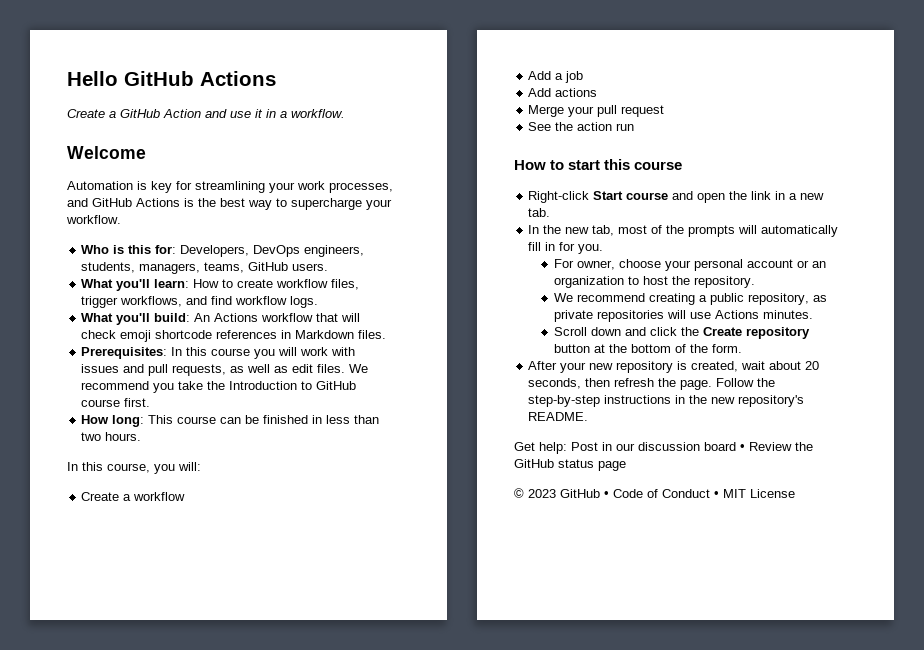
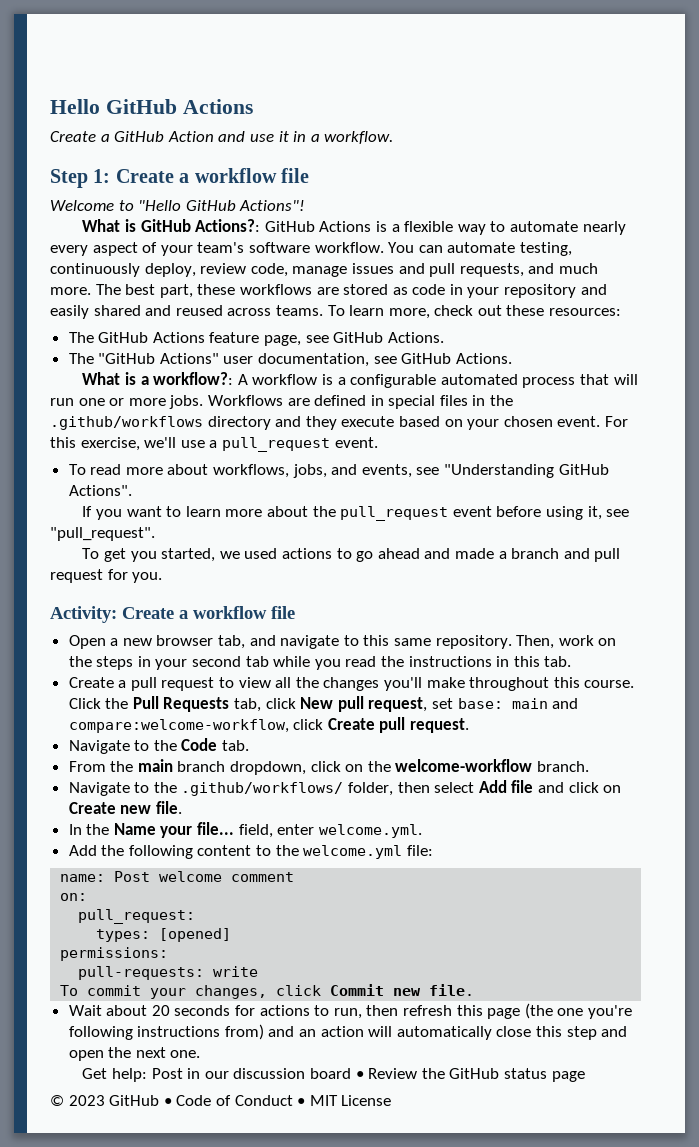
- Welcome
- Automation is key for streamlining your work processes, and GitHub Actions is the best way to supercharge your workflow.
- Who is this for: Developers, DevOps engineers, students, managers, teams, GitHub users.
- What you'll learn: How to create workflow files, trigger workflows, and find workflow logs.
- What you'll build: An Actions workflow that will check emoji shortcode references in Markdown files.
- Prerequisites: In this course you will work with issues and pull requests, as well as edit files. We recommend you take the Introduction to GitHub course first.
- How long: This course can be finished in less than two hours.
- In this course, you will:
- Create a workflow
- Add a job
- Add actions
- Merge your pull request
- See the action run
- How to start this course
- Right-click Start course and open the link in a new tab.
- In the new tab, most of the prompts will automatically fill in for you.
- For owner, choose your personal account or an organization to host the repository.
- We recommend creating a public repository, as private repositories will use Actions minutes.
- Scroll down and click the Create repository button at the bottom of the form.
- After your new repository is created, wait about 20 seconds, then refresh the page. Follow the step-by-step instructions in the new repository's README.
+ Step 1: Create a workflow file
+ Welcome to "Hello GitHub Actions"!
+ What is GitHub Actions?: GitHub Actions is a flexible way to automate nearly every aspect of your team's software workflow. You can automate testing, continuously deploy, review code, manage issues and pull requests, and much more. The best part, these workflows are stored as code in your repository and easily shared and reused across teams. To learn more, check out these resources:
+ The GitHub Actions feature page, see GitHub Actions.
+ The "GitHub Actions" user documentation, see GitHub Actions.
+ What is a workflow?: A workflow is a configurable automated process that will run one or more jobs. Workflows are defined in special files in the .github/workflows directory and they execute based on your chosen event. For this exercise, we'll use a pull_request event.
+ To read more about workflows, jobs, and events, see "Understanding GitHub Actions".
+ If you want to learn more about the pull_request event before using it, see "pull_request".
+ To get you started, we used actions to go ahead and made a branch and pull request for you.
+ Activity: Create a workflow file
+ Open a new browser tab, and navigate to this same repository. Then, work on the steps in your second tab while you read the instructions in this tab.
+ Create a pull request to view all the changes you'll make throughout this course. Click the Pull Requests tab, click New pull request, set base: main and compare:welcome-workflow, click Create pull request.
+ Navigate to the Code tab.
+ From the main branch dropdown, click on the welcome-workflow branch.
+ Navigate to the .github/workflows/ folder, then select Add file and click on Create new file.
+ In the Name your file... field, enter welcome.yml.
+ Add the following content to the welcome.yml file:
+ name: Post welcome comment
+ on:
+ pull_request:
+ types: [opened]
+ permissions:
+ pull-requests: write
+ To commit your changes, click Commit new file.
+ Wait about 20 seconds for actions to run, then refresh this page (the one you're following instructions from) and an action will automatically close this step and open the next one.

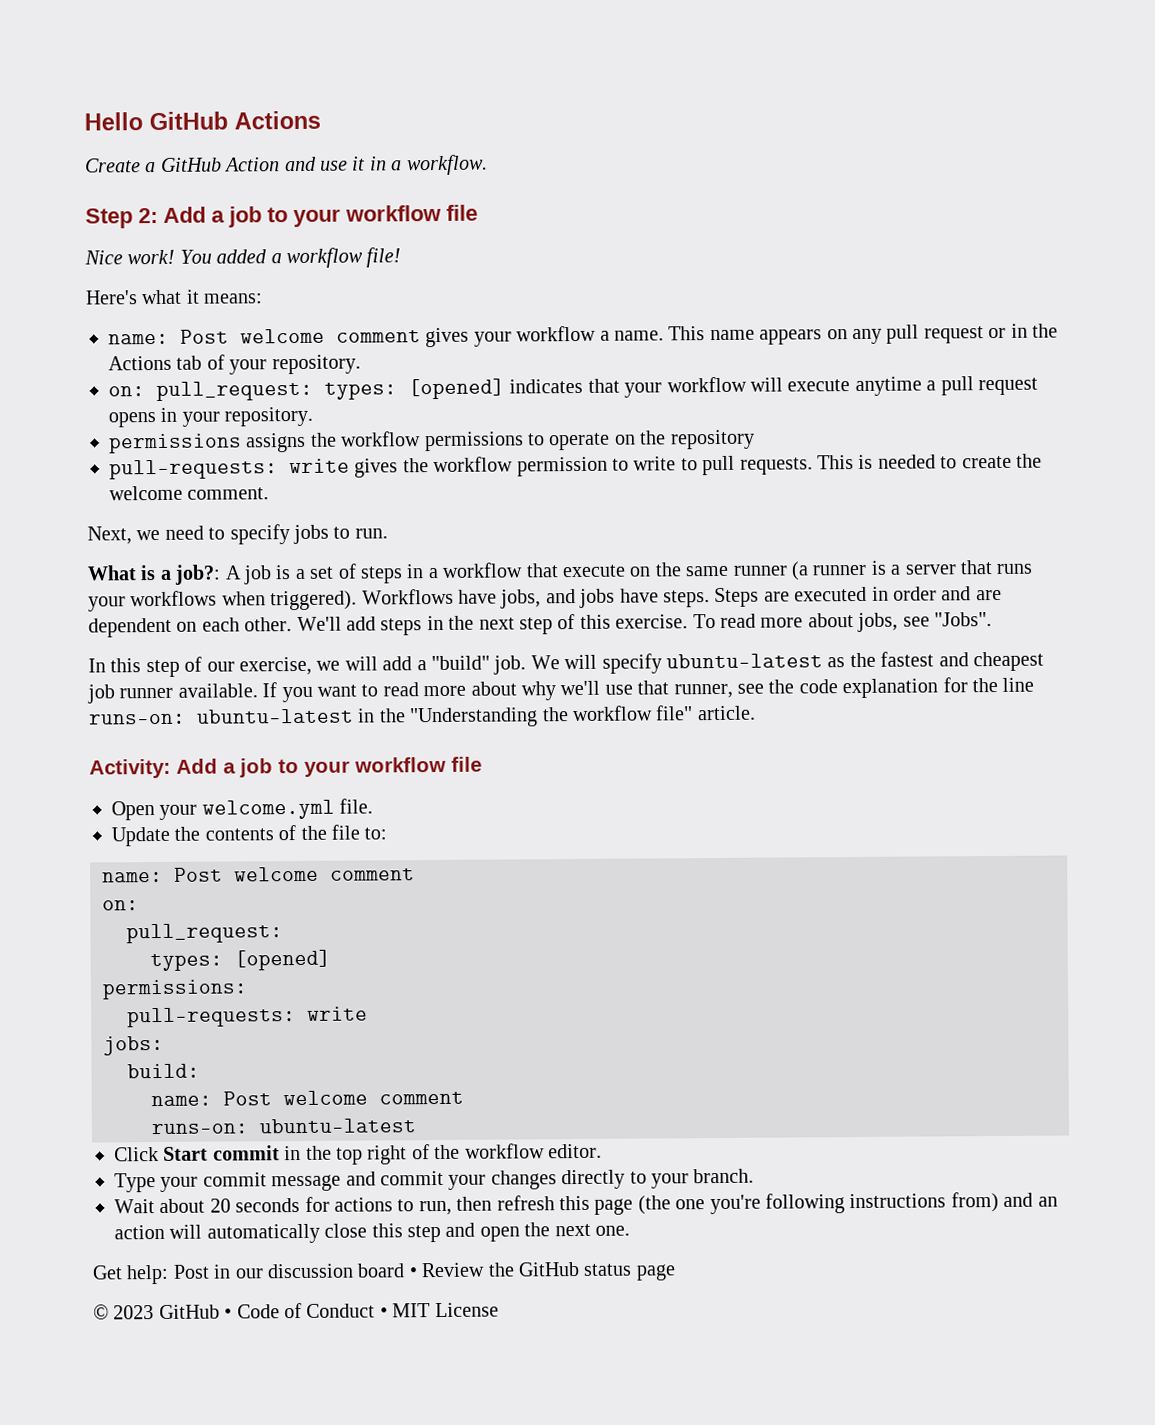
- Step 1: Create a workflow file
- Welcome to "Hello GitHub Actions"!
- What is GitHub Actions?: GitHub Actions is a flexible way to automate nearly every aspect of your team's software workflow. You can automate testing, continuously deploy, review code, manage issues and pull requests, and much more. The best part, these workflows are stored as code in your repository and easily shared and reused across teams. To learn more, check out these resources:
- The GitHub Actions feature page, see GitHub Actions.
- The "GitHub Actions" user documentation, see GitHub Actions.
- What is a workflow?: A workflow is a configurable automated process that will run one or more jobs. Workflows are defined in special files in the .github/workflows directory and they execute based on your chosen event. For this exercise, we'll use a pull_request event.
- To read more about workflows, jobs, and events, see "Understanding GitHub Actions".
- If you want to learn more about the pull_request event before using it, see "pull_request".
- To get you started, we used actions to go ahead and made a branch and pull request for you.
- Activity: Create a workflow file
- Open a new browser tab, and navigate to this same repository. Then, work on the steps in your second tab while you read the instructions in this tab.
- Create a pull request to view all the changes you'll make throughout this course. Click the Pull Requests tab, click New pull request, set base: main and compare:welcome-workflow, click Create pull request.
- Navigate to the Code tab.
- From the main branch dropdown, click on the welcome-workflow branch.
- Navigate to the .github/workflows/ folder, then select Add file and click on Create new file.
- In the Name your file... field, enter welcome.yml.
- Add the following content to the welcome.yml file:
+ Step 2: Add a job to your workflow file
+ Nice work! You added a workflow file!
+ Here's what it means:
+ name: Post welcome comment gives your workflow a name. This name appears on any pull request or in the Actions tab of your repository.
+ on: pull_request: types: [opened] indicates that your workflow will execute anytime a pull request opens in your repository.
+ permissions assigns the workflow permissions to operate on the repository
+ pull-requests: write gives the workflow permission to write to pull requests. This is needed to create the welcome comment.
+ Next, we need to specify jobs to run.
+ What is a job?: A job is a set of steps in a workflow that execute on the same runner (a runner is a server that runs your workflows when triggered). Workflows have jobs, and jobs have steps. Steps are executed in order and are dependent on each other. We'll add steps in the next step of this exercise. To read more about jobs, see "Jobs".
+ In this step of our exercise, we will add a "build" job. We will specify ubuntu-latest as the fastest and cheapest job runner available. If you want to read more about why we'll use that runner, see the code explanation for the line runs-on: ubuntu-latest in the "Understanding the workflow file" article.
+ Activity: Add a job to your workflow file
+ Open your welcome.yml file.
+ Update the contents of the file to:
- To commit your changes, click Commit new file.
+ jobs:
+ build:
+ name: Post welcome comment
+ runs-on: ubuntu-latest
+ Click Start commit in the top right of the workflow editor.
+ Type your commit message and commit your changes directly to your branch.

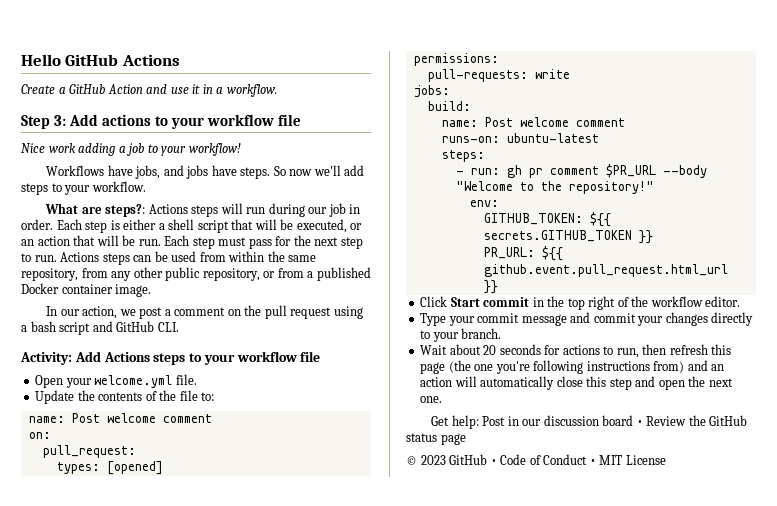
- Step 2: Add a job to your workflow file
+ Step 3: Add actions to your workflow file
- Nice work! You added a workflow file!
- Here's what it means:
- name: Post welcome comment gives your workflow a name. This name appears on any pull request or in the Actions tab of your repository.
- on: pull_request: types: [opened] indicates that your workflow will execute anytime a pull request opens in your repository.
- permissions assigns the workflow permissions to operate on the repository
- pull-requests: write gives the workflow permission to write to pull requests. This is needed to create the welcome comment.
- Next, we need to specify jobs to run.
- What is a job?: A job is a set of steps in a workflow that execute on the same runner (a runner is a server that runs your workflows when triggered). Workflows have jobs, and jobs have steps.
+ Nice work adding a job to your workflow!
+ Workflows have jobs, and jobs have steps.
- Steps are executed in order and are dependent on each other. We'll add steps in the next step of this exercise. To read more about jobs, see "Jobs".
- In this step of our exercise, we will add a "build" job. We will specify ubuntu-latest as the fastest and cheapest job runner available. If you want to read more about why we'll use that runner, see the code explanation for the line runs-on: ubuntu-latest in the "Understanding the workflow file" article.
+ So now we'll add steps to your workflow.
+ What are steps?: Actions steps will run during our job in order. Each step is either a shell script that will be executed, or an action that will be run. Each step must pass for the next step to run. Actions steps can be used from within the same repository, from any other public repository, or from a published Docker container image.
+ In our action, we post a comment on the pull request using a bash script and GitHub CLI.
- Activity: Add a job to your workflow file
+ Activity: Add Actions steps to your workflow file
+ steps:
+ - run: gh pr comment $PR_URL --body "Welcome to the repository!"
+ env:
+ GITHUB_TOKEN: ${{ secrets.GITHUB_TOKEN }}
+ PR_URL: ${{ github.event.pull_request.html_url }}

